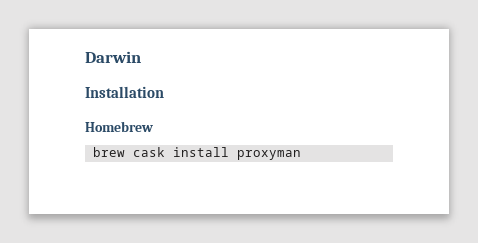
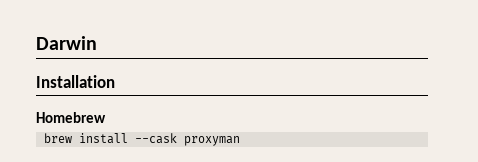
- brew cask install proxyman
+ brew install --cask proxyman

